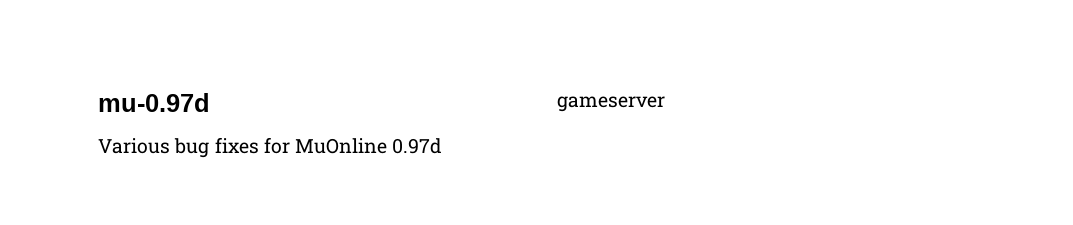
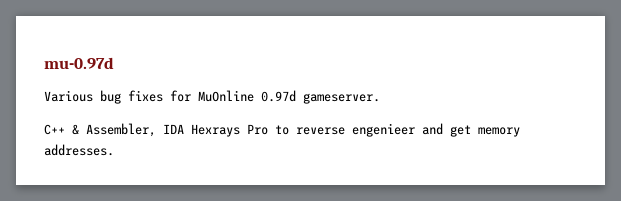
- Various bug fixes for MuOnline 0.97d gameserver
+ Various bug fixes for MuOnline 0.97d gameserver.
+ C++ & Assembler, IDA Hexrays Pro to reverse engenieer and get memory addresses.

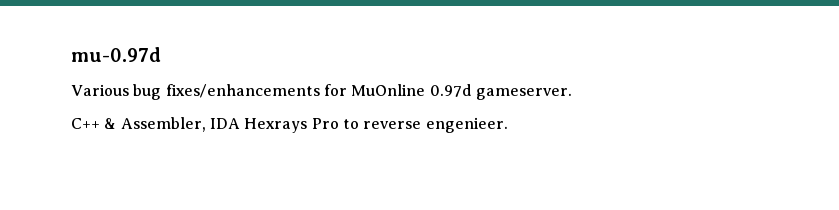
- Various bug fixes for MuOnline 0.97d gameserver.
+ Various bug fixes/enhancements for MuOnline 0.97d gameserver.
- C++ & Assembler, IDA Hexrays Pro to reverse engenieer and get memory addresses.
+ C++ & Assembler, IDA Hexrays Pro to reverse engenieer.

